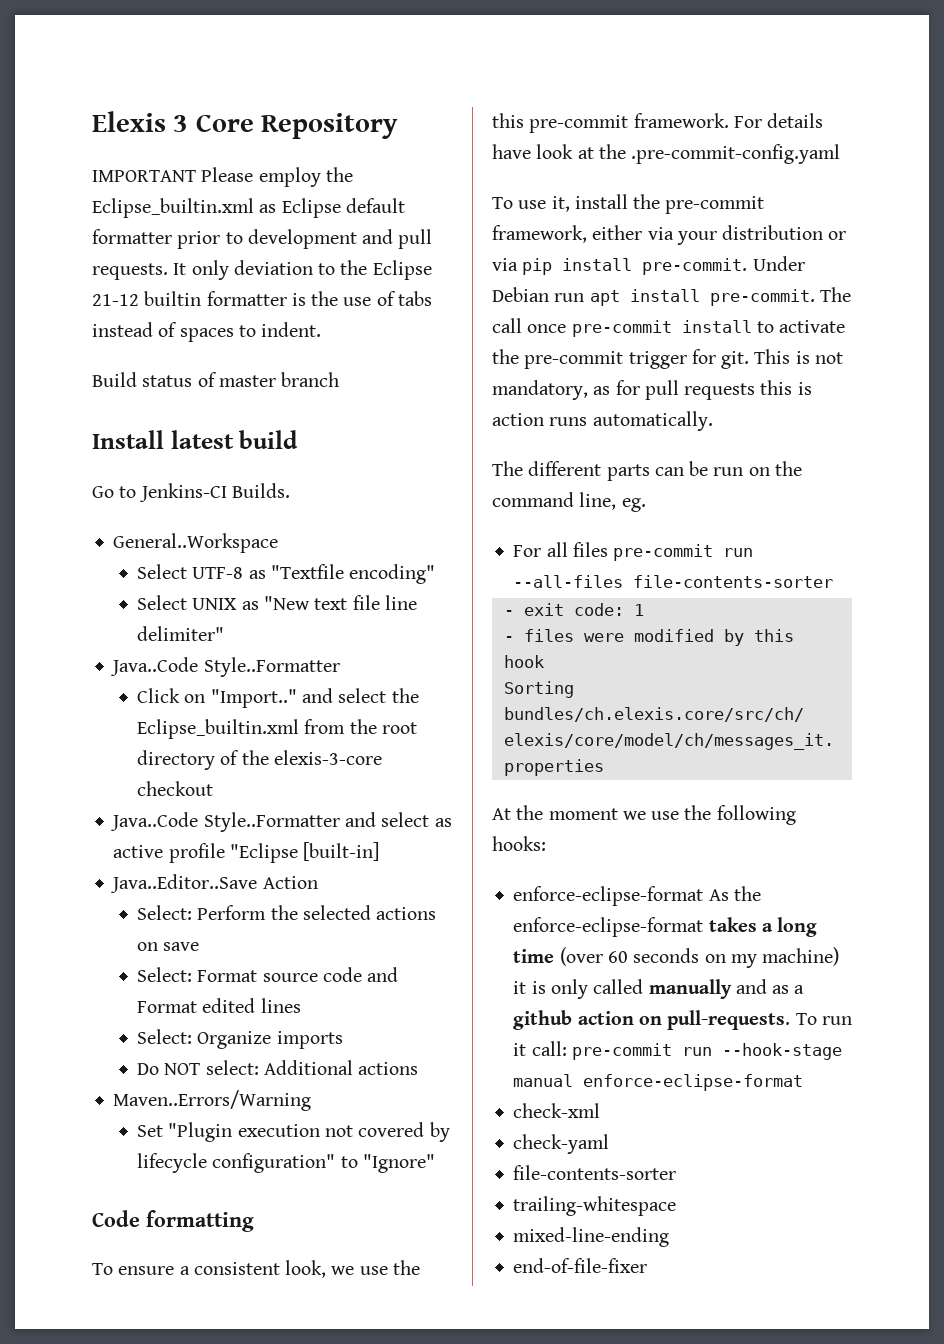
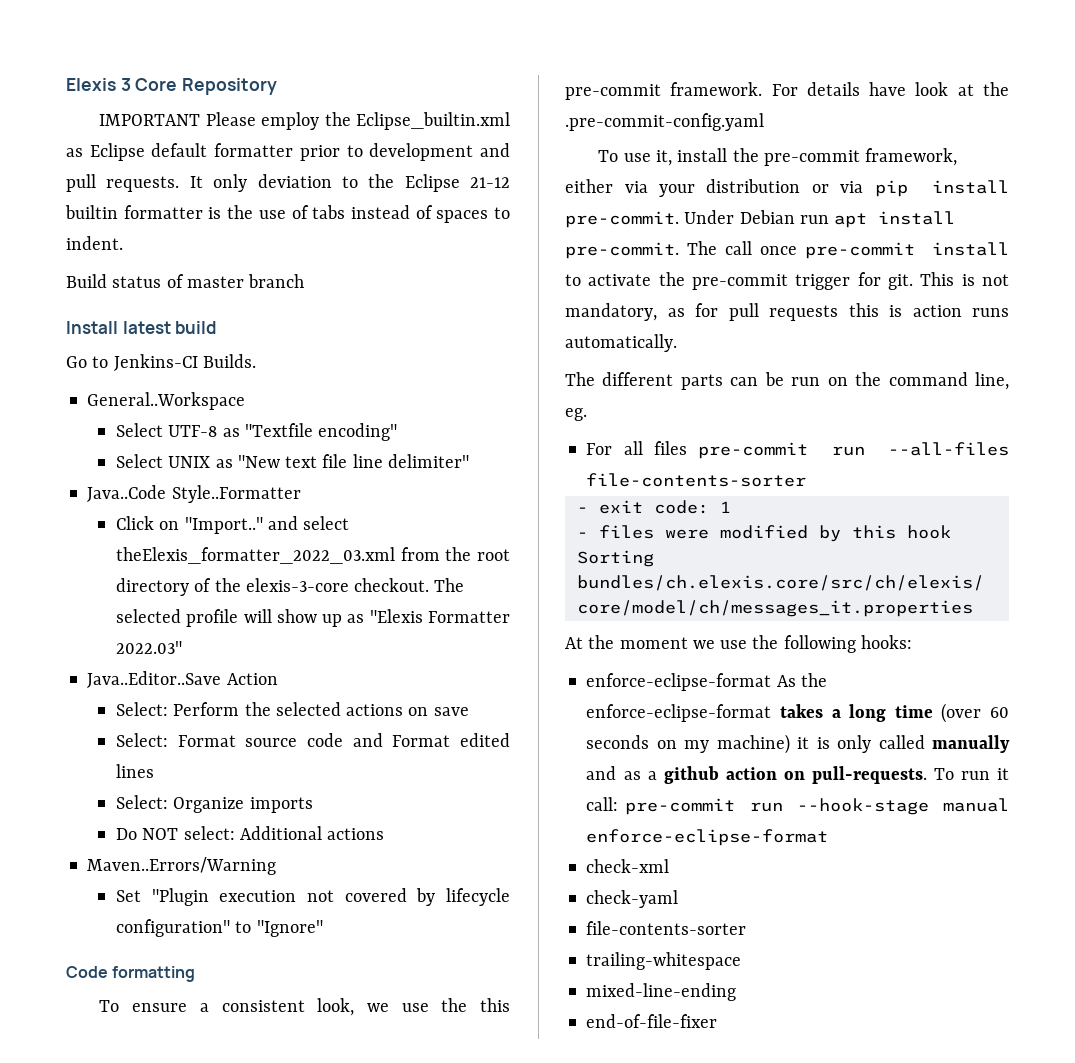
- Click on "Import.." and select the Eclipse_builtin.xml from the root directory of the elexis-3-core checkout
- Java..Code Style..Formatter and select as active profile "Eclipse [built-in]
+ Click on "Import.." and select theElexis_formatter_2022_03.xml from the root directory of the elexis-3-core checkout. The selected profile will show up as "Elexis Formatter 2022.03"

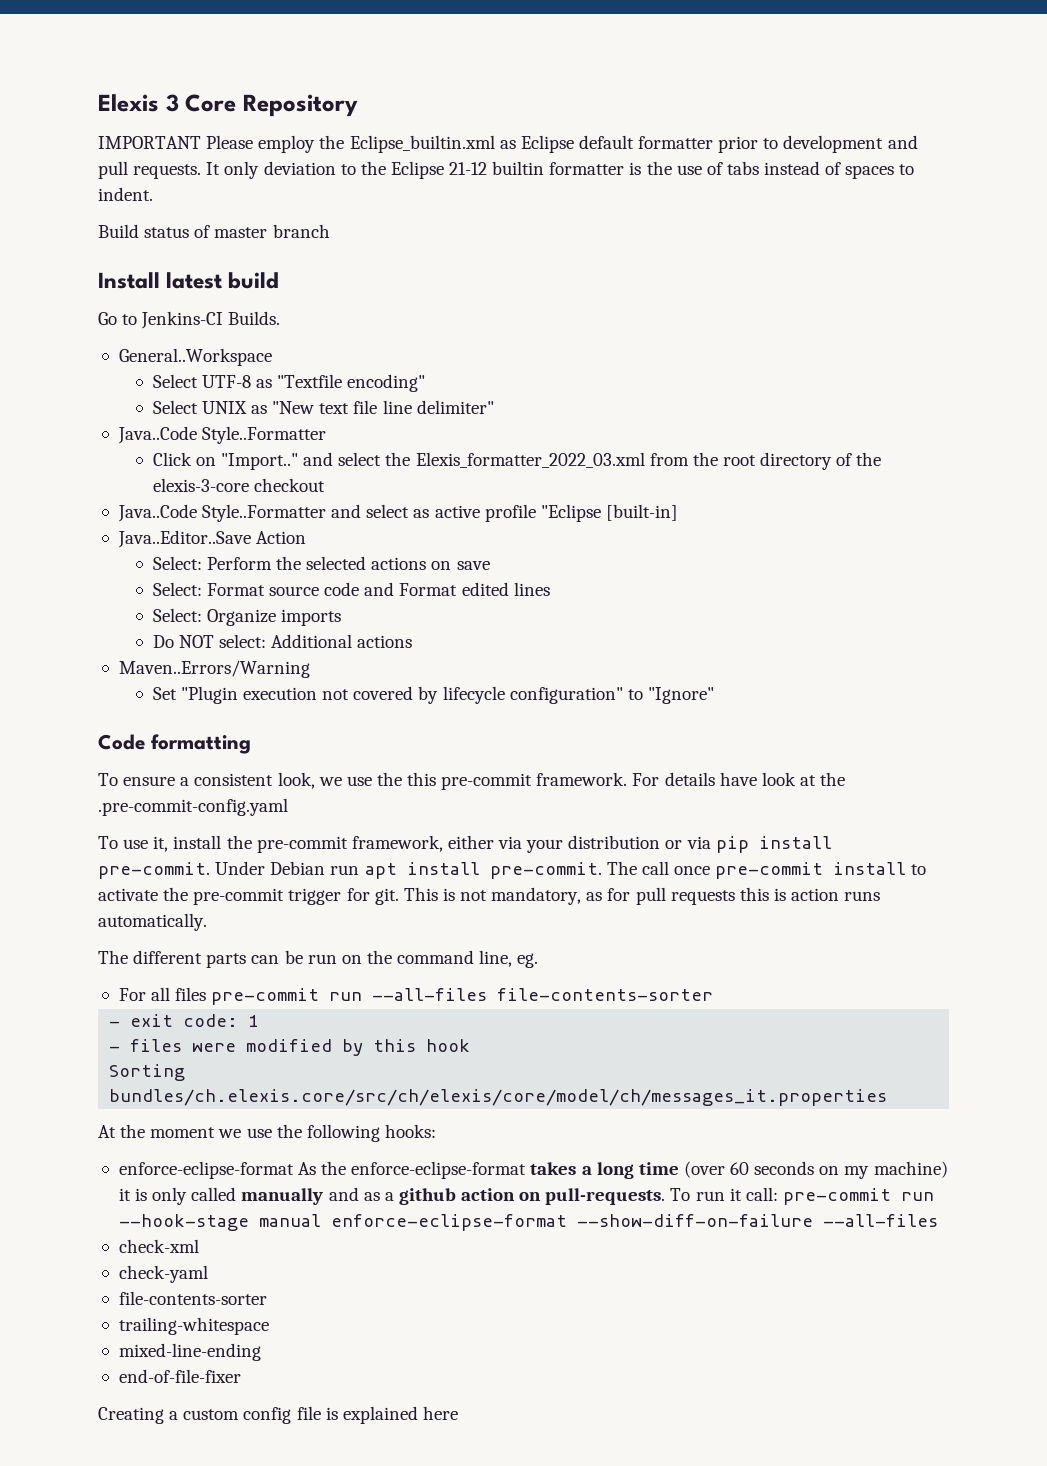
- Click on "Import.." and select theElexis_formatter_2022_03.xml from the root directory of the elexis-3-core checkout. The selected profile will show up as "Elexis Formatter 2022.03"
+ Click on "Import.." and select the Elexis_formatter_2022_03.xml from the root directory of the elexis-3-core checkout
+ Java..Code Style..Formatter and select as active profile "Eclipse [built-in]
- To run it call: pre-commit run --hook-stage manual enforce-eclipse-format
+ To run it call: pre-commit run --hook-stage manual enforce-eclipse-format --show-diff-on-failure --all-files
+ Creating a custom config file is explained here

